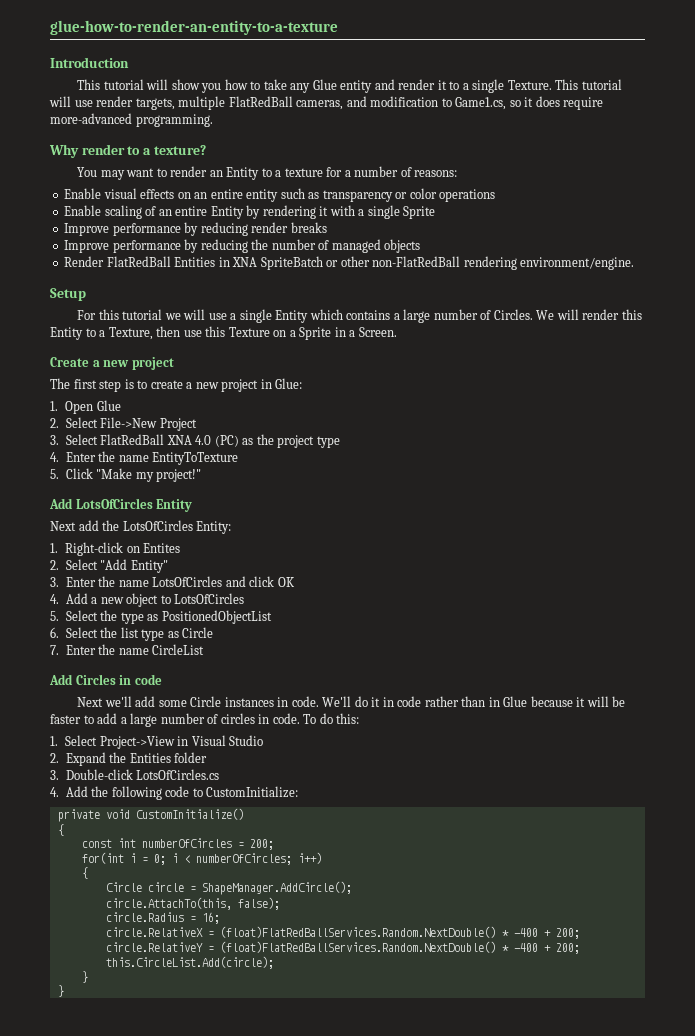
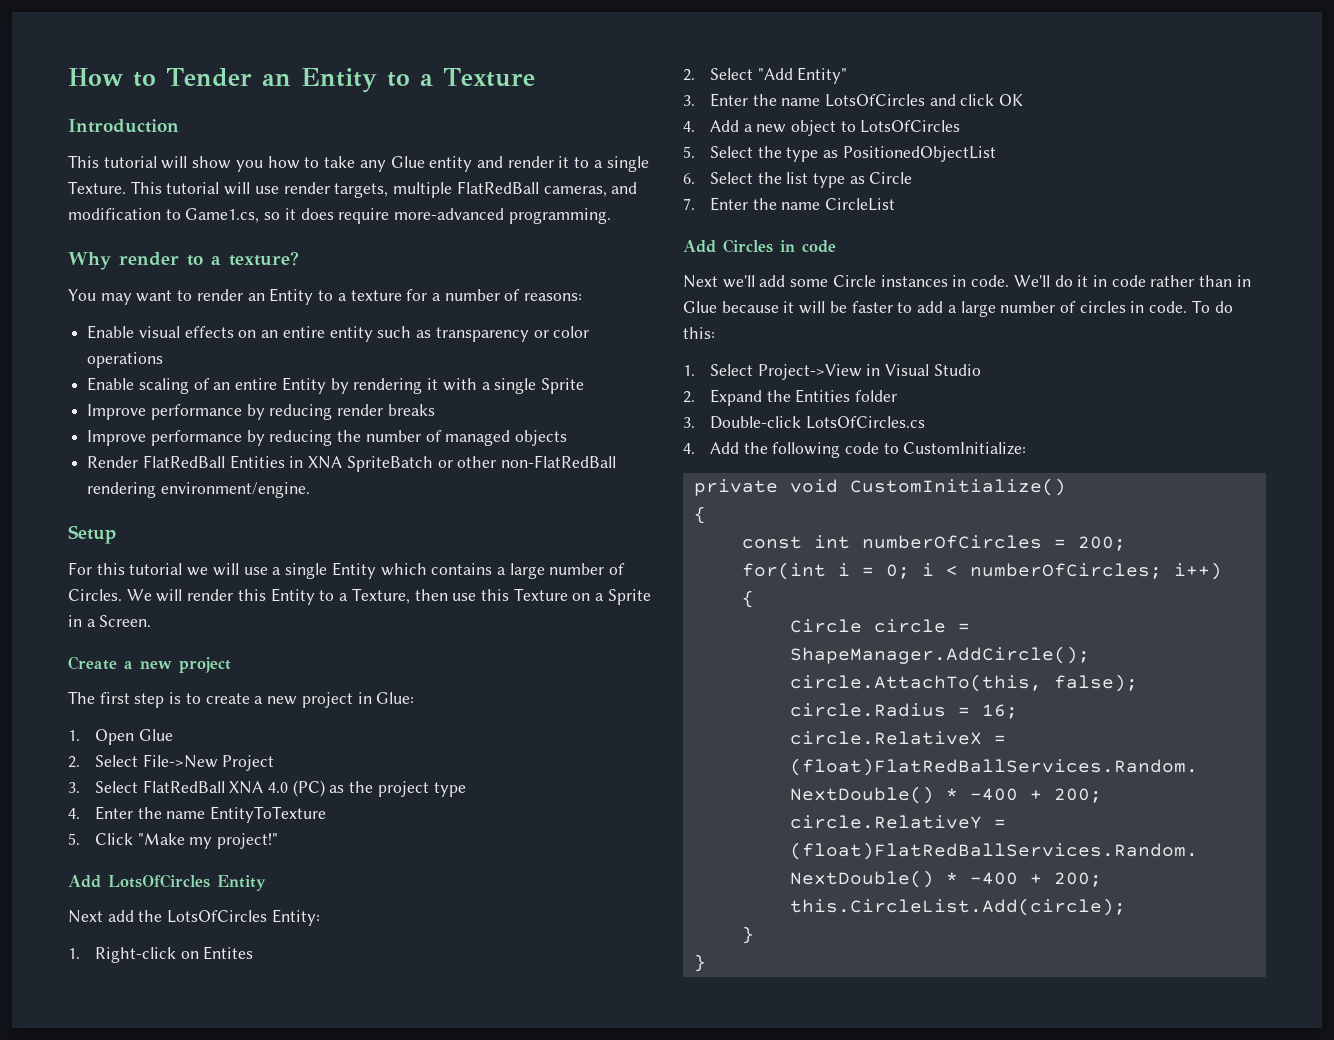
- glue-how-to-render-an-entity-to-a-texture
+ How to Tender an Entity to a Texture

